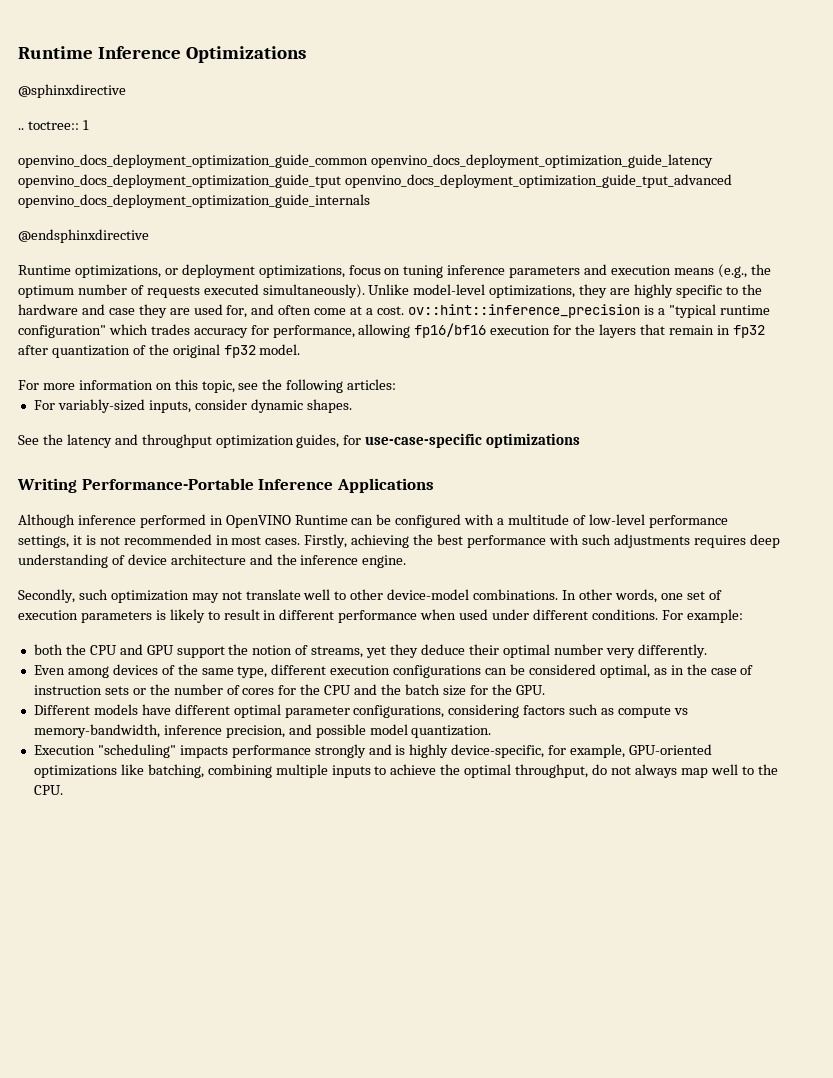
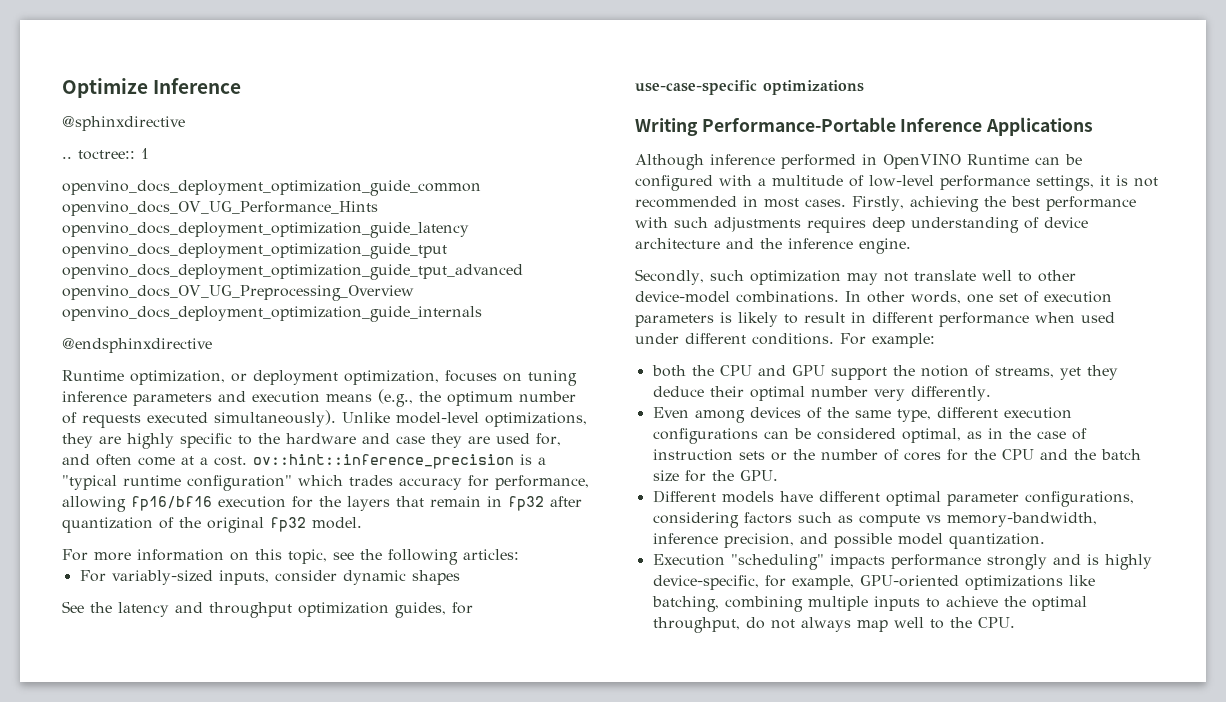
- Runtime Inference Optimizations
+ Optimize Inference
- openvino_docs_deployment_optimization_guide_common openvino_docs_deployment_optimization_guide_latency openvino_docs_deployment_optimization_guide_tput openvino_docs_deployment_optimization_guide_tput_advanced openvino_docs_deployment_optimization_guide_internals
+ openvino_docs_deployment_optimization_guide_common openvino_docs_OV_UG_Performance_Hints openvino_docs_deployment_optimization_guide_latency openvino_docs_deployment_optimization_guide_tput openvino_docs_deployment_optimization_guide_tput_advanced openvino_docs_OV_UG_Preprocessing_Overview openvino_docs_deployment_optimization_guide_internals
- Runtime optimizations, or deployment optimizations, focus on tuning inference parameters and execution means (e.g., the optimum number of requests executed simultaneously).
+ Runtime optimization, or deployment optimization, focuses on tuning inference parameters and execution means (e.g., the optimum number of requests executed simultaneously).
- For variably-sized inputs, consider dynamic shapes.
+ For variably-sized inputs, consider dynamic shapes

